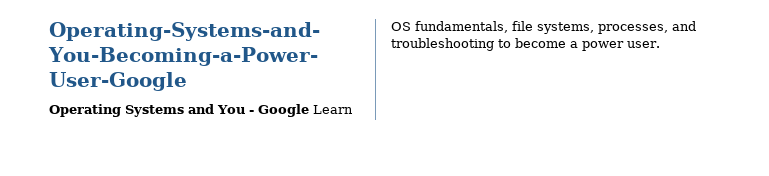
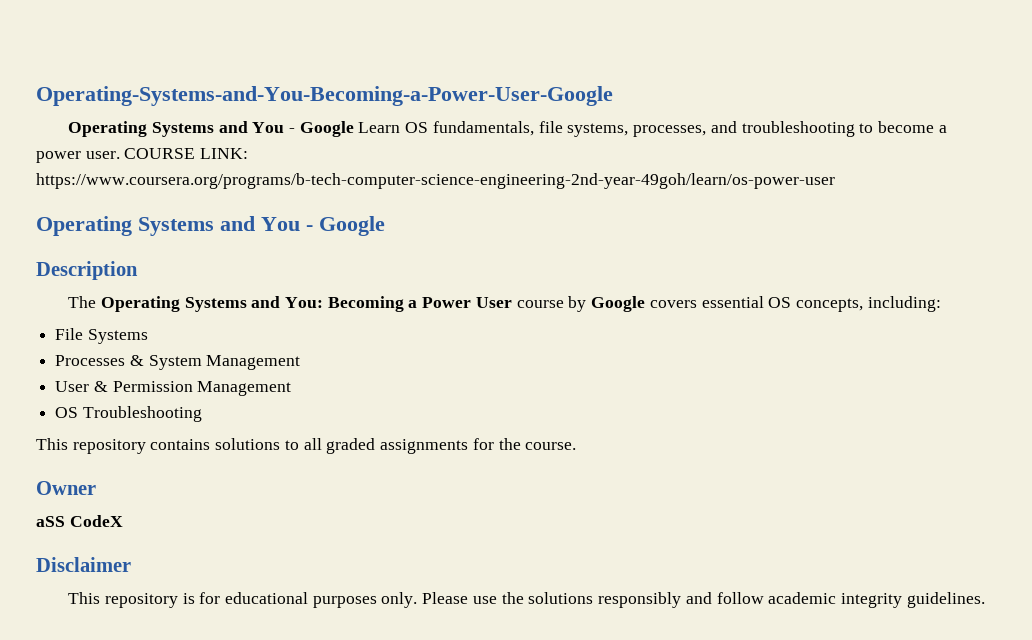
+ COURSE LINK: https://www.coursera.org/programs/b-tech-computer-science-engineering-2nd-year-49goh/learn/os-power-user
+ Operating Systems and You - Google
+ Description
+ The Operating Systems and You: Becoming a Power User course by Google covers essential OS concepts, including:
+ File Systems
+ Processes & System Management
+ User & Permission Management
+ OS Troubleshooting
+ This repository contains solutions to all graded assignments for the course.
+ Owner
+ aSS CodeX
+ Disclaimer
+ This repository is for educational purposes only. Please use the solutions responsibly and follow academic integrity guidelines.

